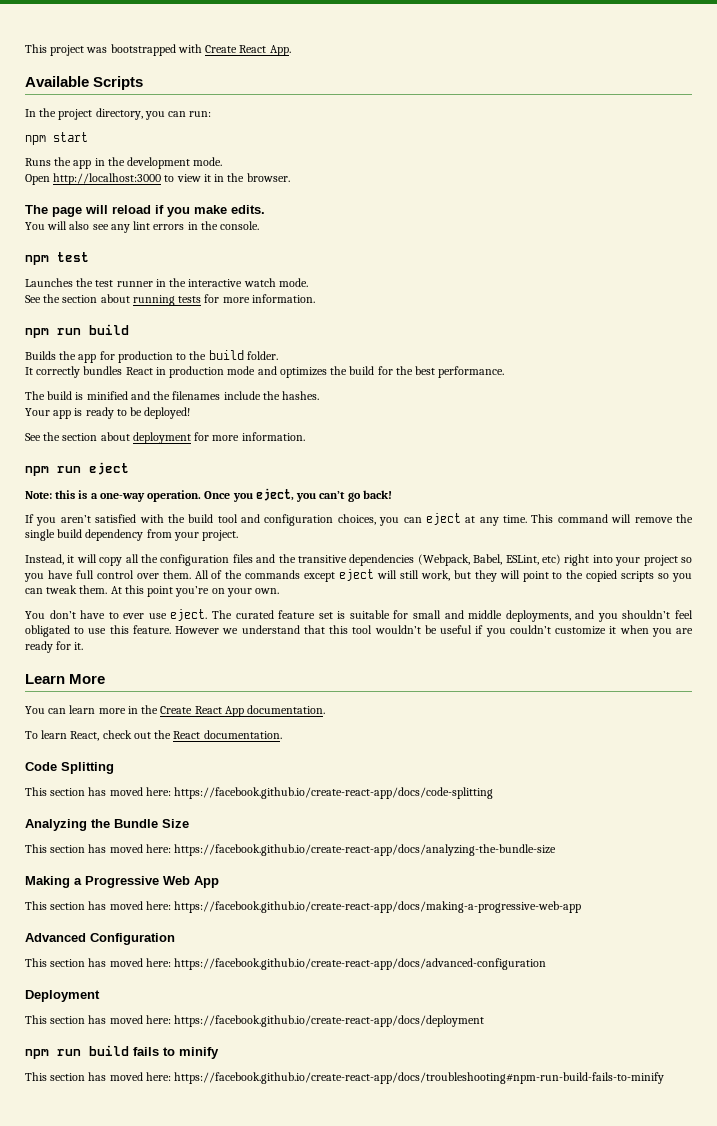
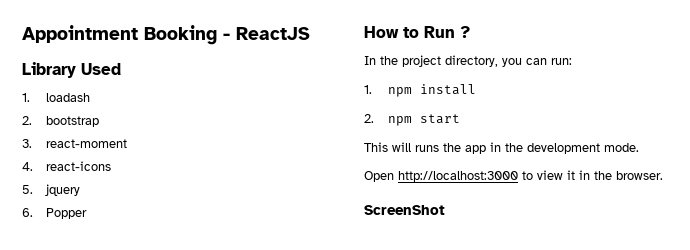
- This project was bootstrapped with Create React App.
- Available Scripts
+ Appointment Booking - ReactJS
+ Library Used
+ 1. loadash
+ 2. bootstrap
+ 3. react-moment
+ 4. react-icons
+ 5. jquery
+ 6. Popper
+ How to Run ?
- npm start
+ 1. npm install
+ 2. npm start
- Runs the app in the development mode.
+ This will runs the app in the development mode.
- The page will reload if you make edits.
- You will also see any lint errors in the console.
- npm test
- Launches the test runner in the interactive watch mode.
- See the section about running tests for more information.
- npm run build
- Builds the app for production to the build folder.
- It correctly bundles React in production mode and optimizes the build for the best performance.
- The build is minified and the filenames include the hashes.
- Your app is ready to be deployed!
- See the section about deployment for more information.
- npm run eject
- Note: this is a one-way operation. Once you eject, you can’t go back!
- If you aren’t satisfied with the build tool and configuration choices, you can eject at any time. This command will remove the single build dependency from your project.
- Instead, it will copy all the configuration files and the transitive dependencies (Webpack, Babel, ESLint, etc) right into your project so you have full control over them. All of the commands except eject will still work, but they will point to the copied scripts so you can tweak them. At this point you’re on your own.
- You don’t have to ever use eject. The curated feature set is suitable for small and middle deployments, and you shouldn’t feel obligated to use this feature. However we understand that this tool wouldn’t be useful if you couldn’t customize it when you are ready for it.
- Learn More
- You can learn more in the Create React App documentation.
- To learn React, check out the React documentation.
- Code Splitting
- This section has moved here: https://facebook.github.io/create-react-app/docs/code-splitting
- Analyzing the Bundle Size
- This section has moved here: https://facebook.github.io/create-react-app/docs/analyzing-the-bundle-size
- Making a Progressive Web App
- This section has moved here: https://facebook.github.io/create-react-app/docs/making-a-progressive-web-app
- Advanced Configuration
- This section has moved here: https://facebook.github.io/create-react-app/docs/advanced-configuration
- Deployment
- This section has moved here: https://facebook.github.io/create-react-app/docs/deployment
- npm run build fails to minify
- This section has moved here: https://facebook.github.io/create-react-app/docs/troubleshooting#npm-run-build-fails-to-minify
+ ScreenShot

